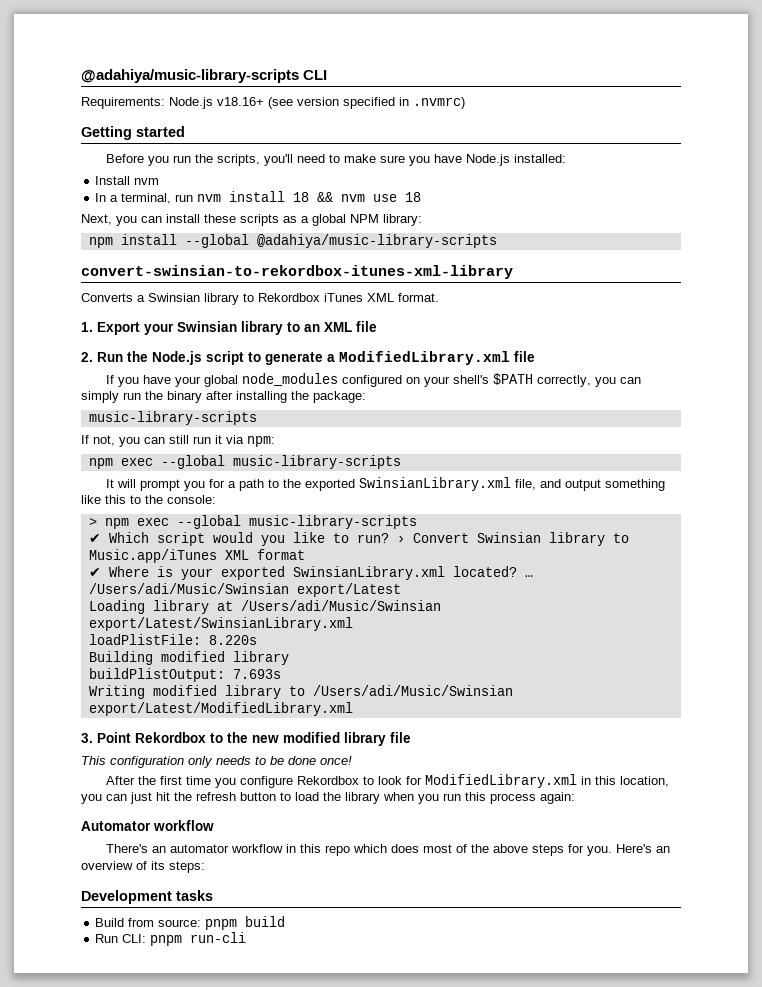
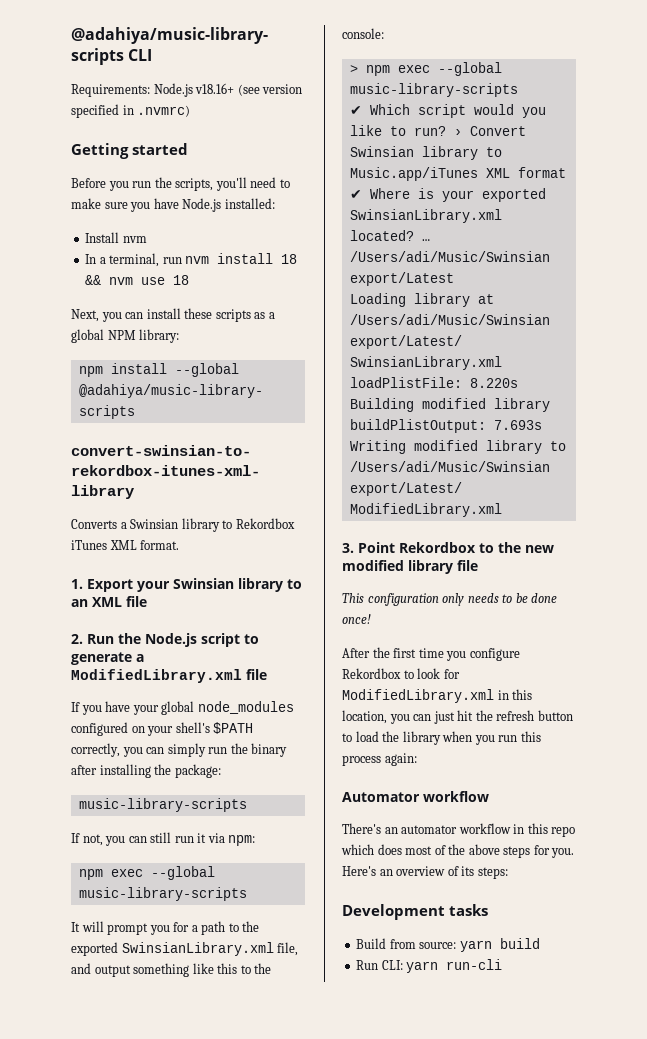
- Build from source: pnpm build
+ Build from source: yarn build
- Run CLI: pnpm run-cli
+ Run CLI: yarn run-cli

